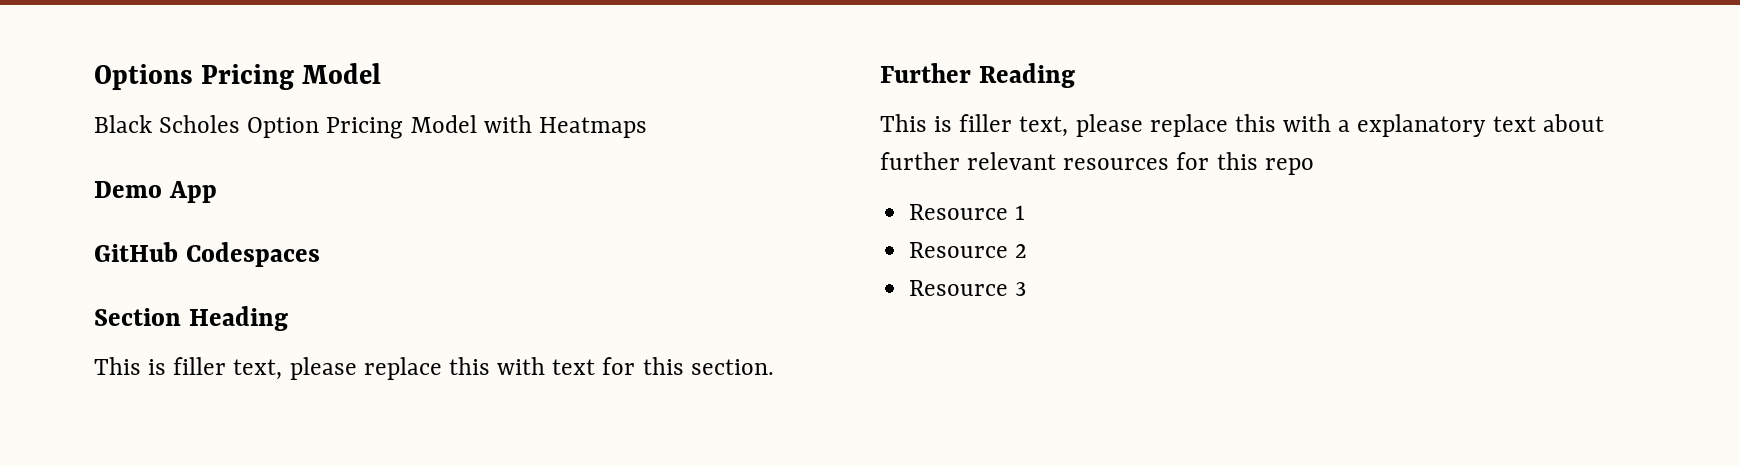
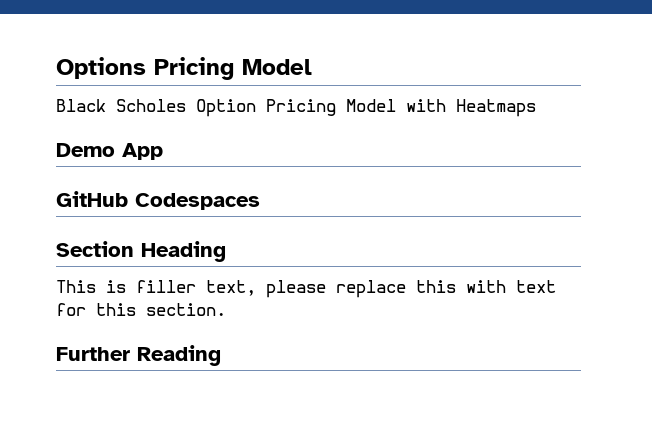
- This is filler text, please replace this with a explanatory text about further relevant resources for this repo
- Resource 1
- Resource 2
- Resource 3

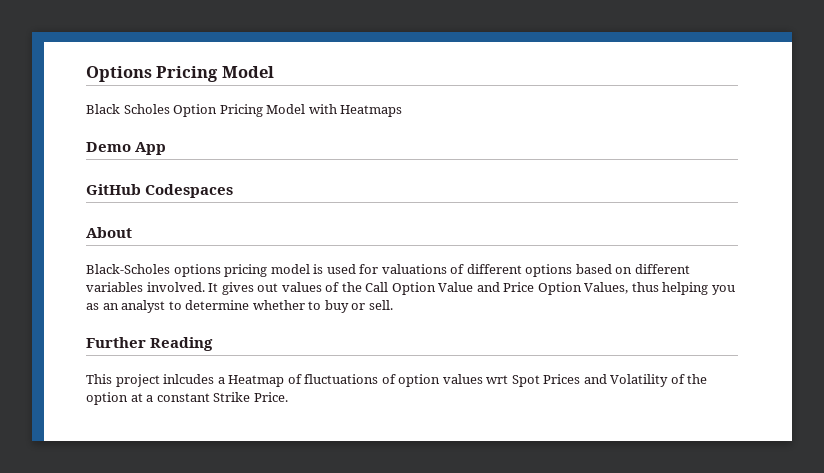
- Section Heading
- This is filler text, please replace this with text for this section.
+ About
+ Black-Scholes options pricing model is used for valuations of different options based on different variables involved. It gives out values of the Call Option Value and Price Option Values, thus helping you as an analyst to determine whether to buy or sell.
  Further Reading
+ This project inlcudes a Heatmap of fluctuations of option values wrt Spot Prices and Volatility of the option at a constant Strike Price.

